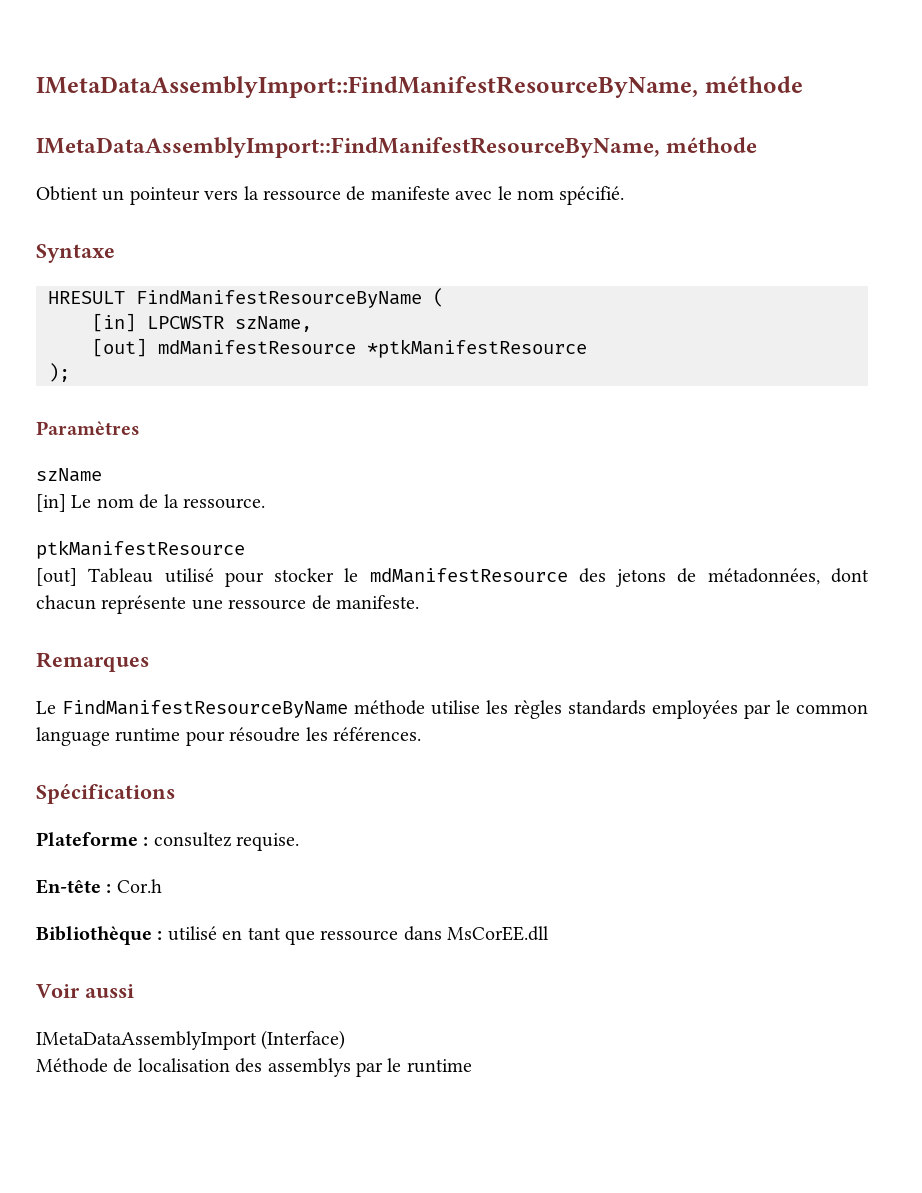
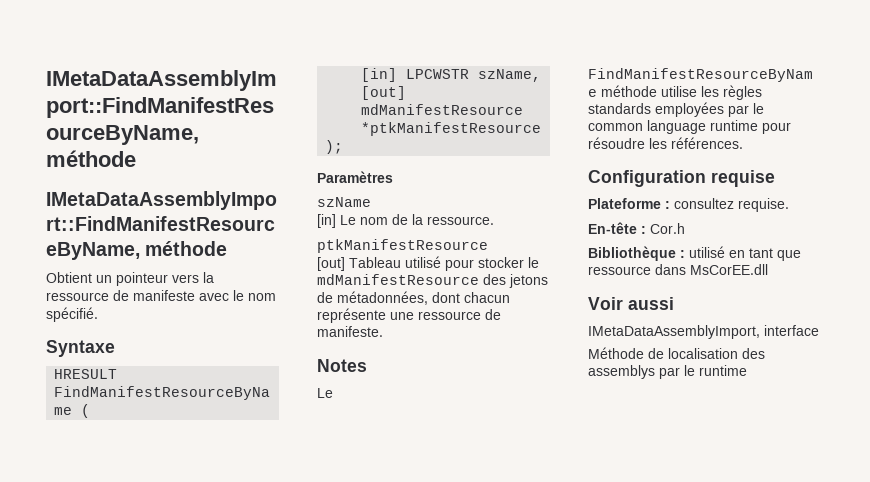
- Remarques
+ Notes
- Spécifications
+ Configuration requise
- IMetaDataAssemblyImport (Interface)
+ IMetaDataAssemblyImport, interface

